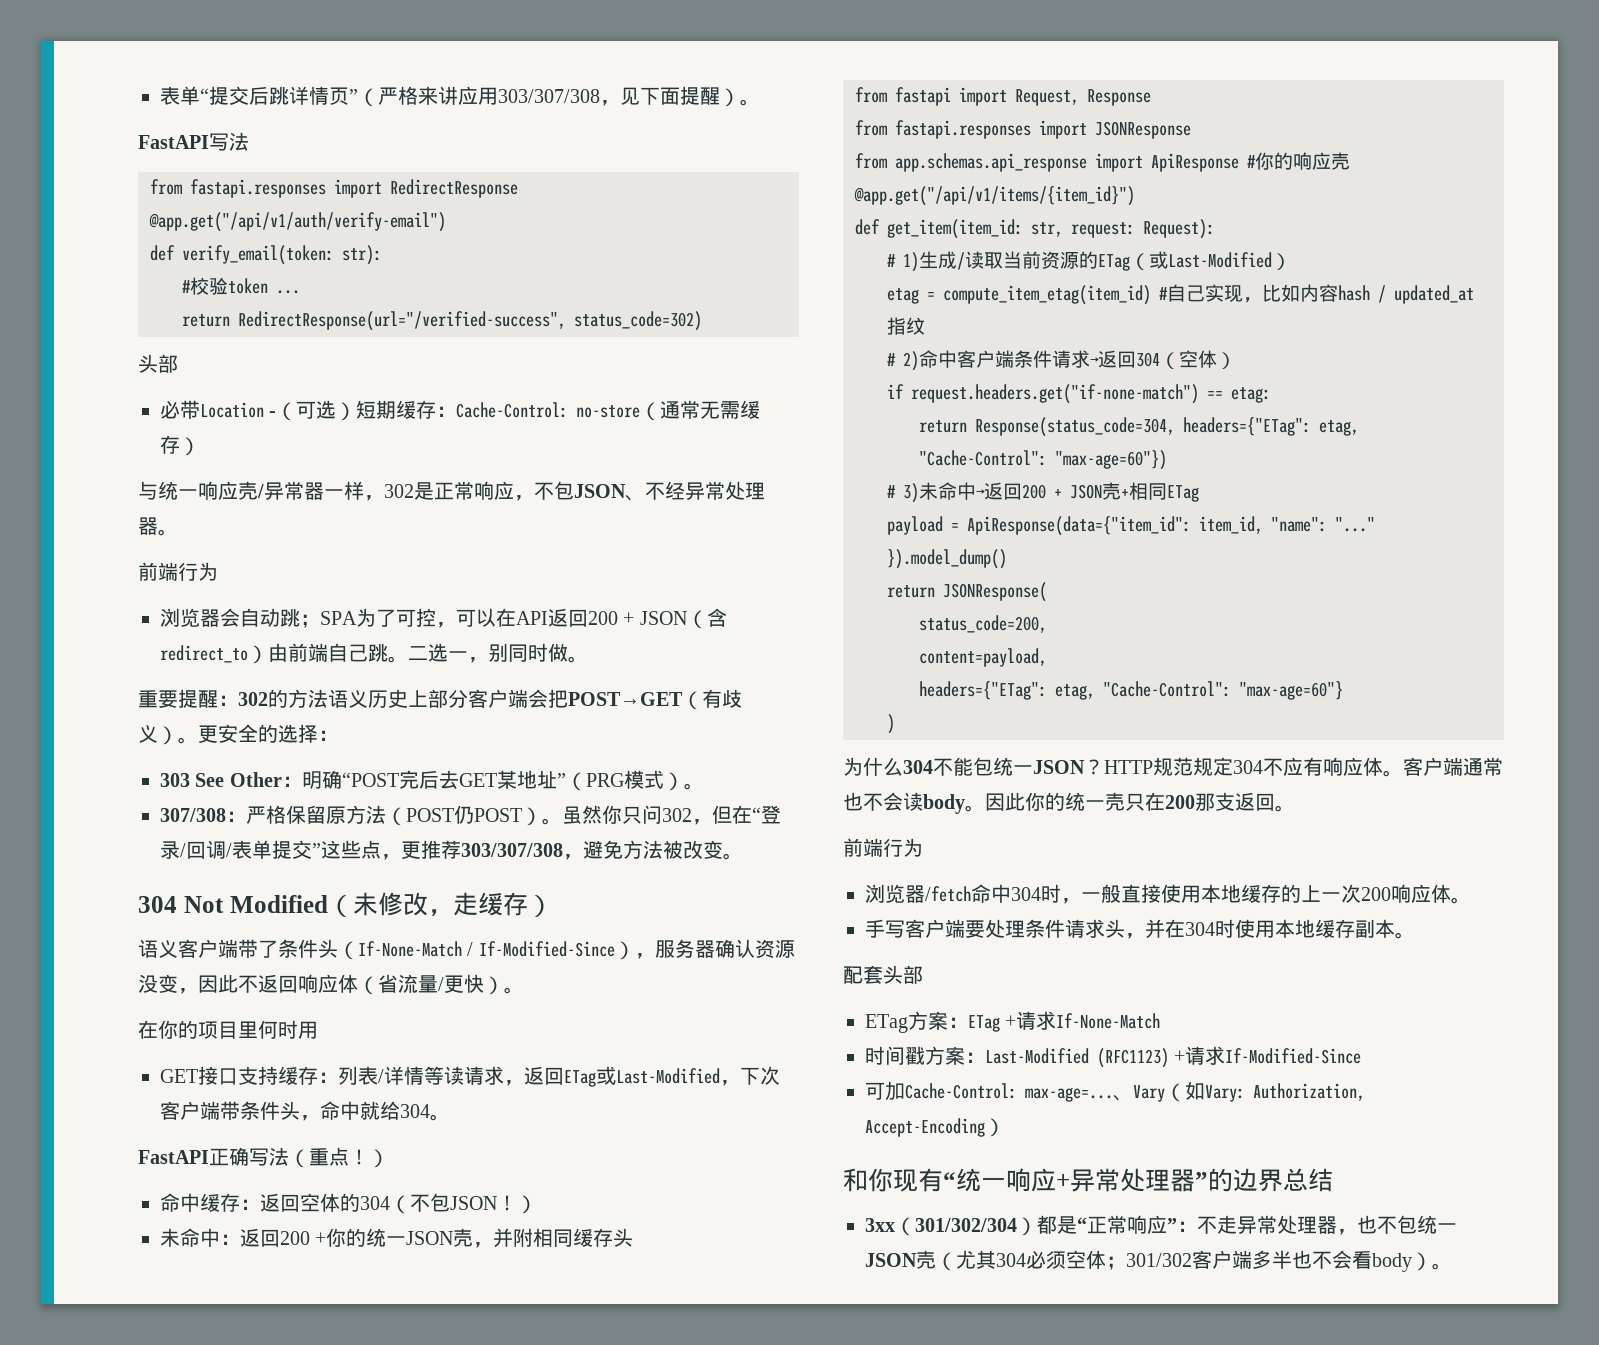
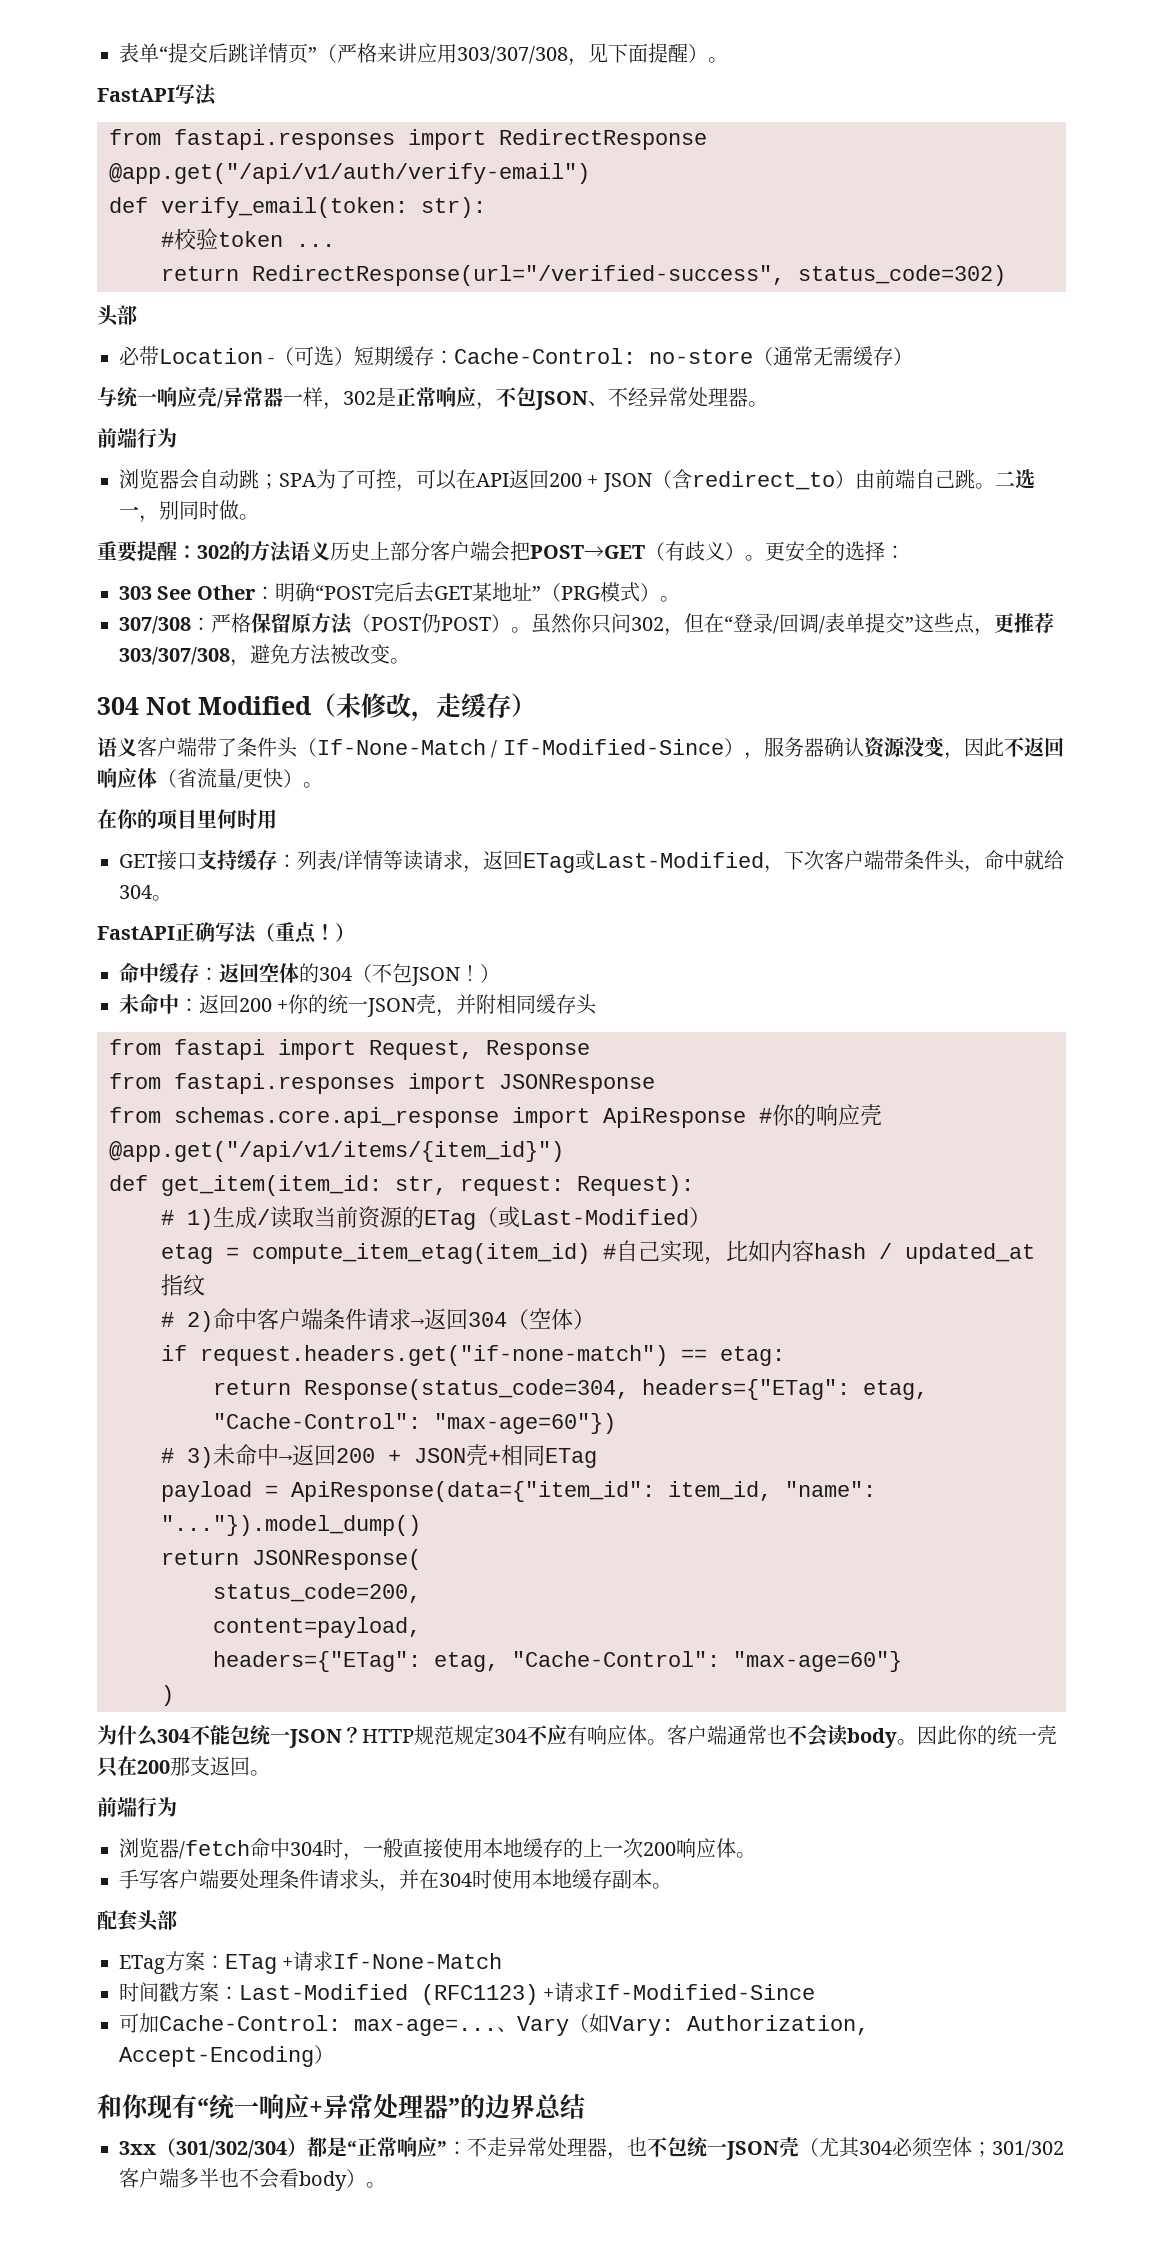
- from app.schemas.api_response import ApiResponse #你的响应壳
+ from schemas.core.api_response import ApiResponse #你的响应壳
- payload = ApiResponse(data={"item_id": item_id, "name": "..." }).model_dump()
+ payload = ApiResponse(data={"item_id": item_id, "name": "..."}).model_dump()

